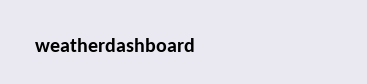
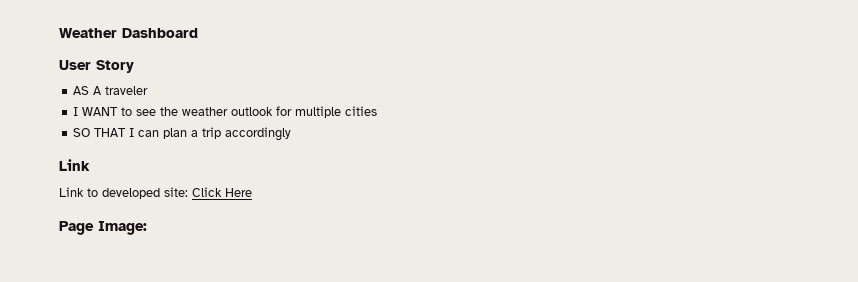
- weatherdashboard
+ Weather Dashboard
+ User Story
+ AS A traveler
+ I WANT to see the weather outlook for multiple cities
+ SO THAT I can plan a trip accordingly
+ Link
+ Link to developed site: Click Here
+ Page Image:

